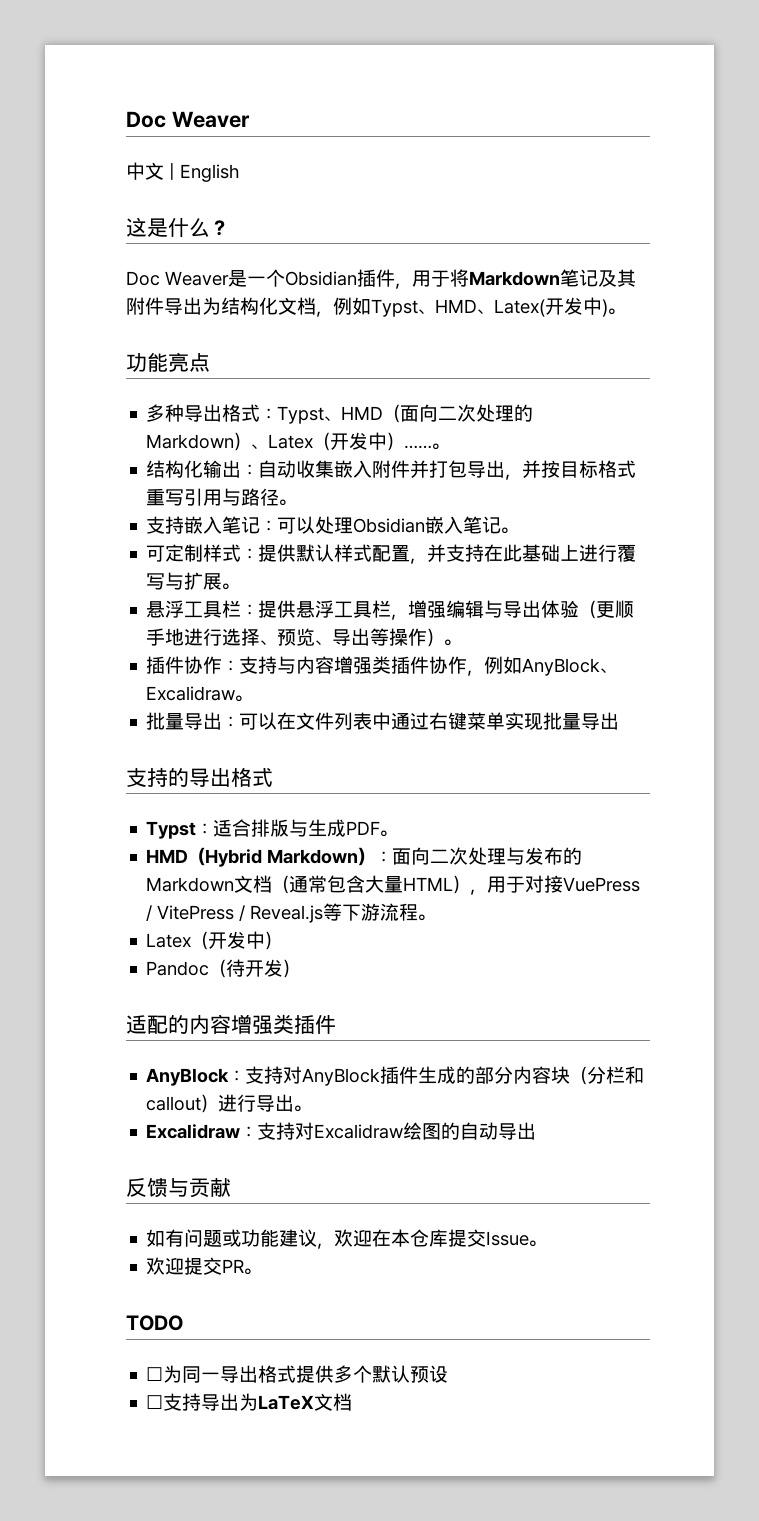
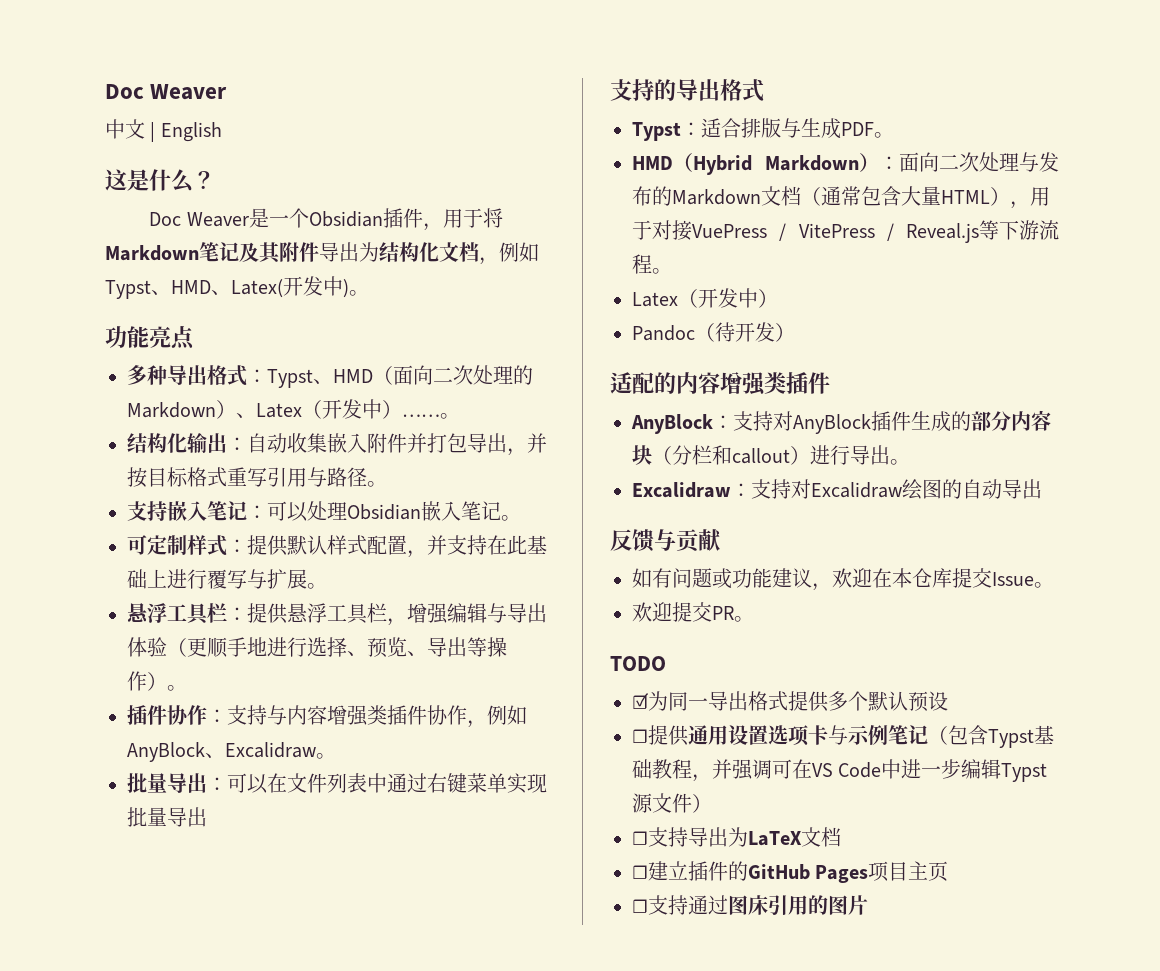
- ☐为同一导出格式提供多个默认预设
+ ☑为同一导出格式提供多个默认预设
+ ☐提供通用设置选项卡与示例笔记（包含Typst基础教程，并强调可在VS Code中进一步编辑Typst源文件）
+ ☐建立插件的GitHub Pages项目主页
+ ☐支持通过图床引用的图片

